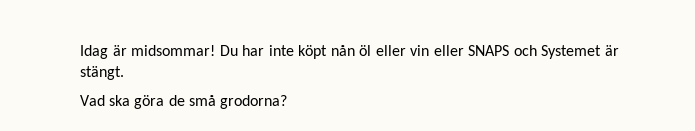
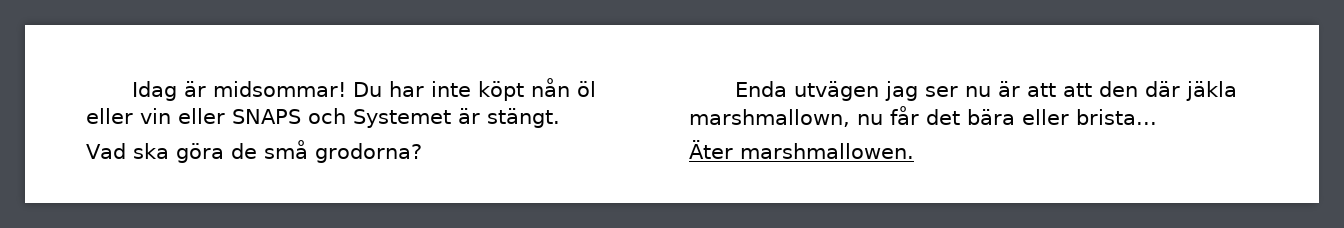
+ Enda utvägen jag ser nu är att att den där jäkla marshmallown, nu får det bära eller brista...
+ Äter marshmallowen.

